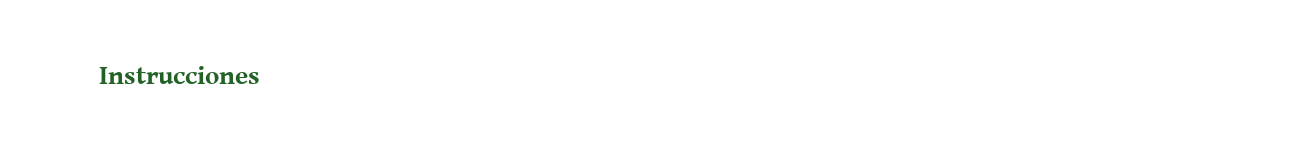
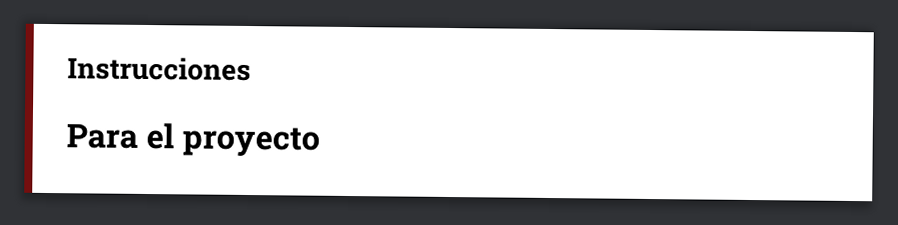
+ Para el proyecto

